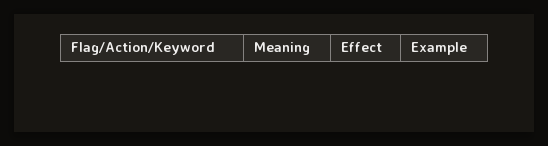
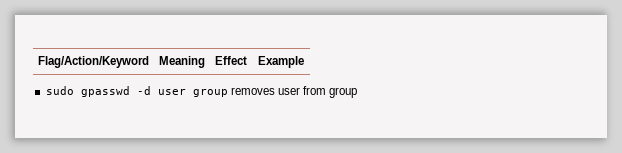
+ sudo gpasswd -d user group removes user from group

